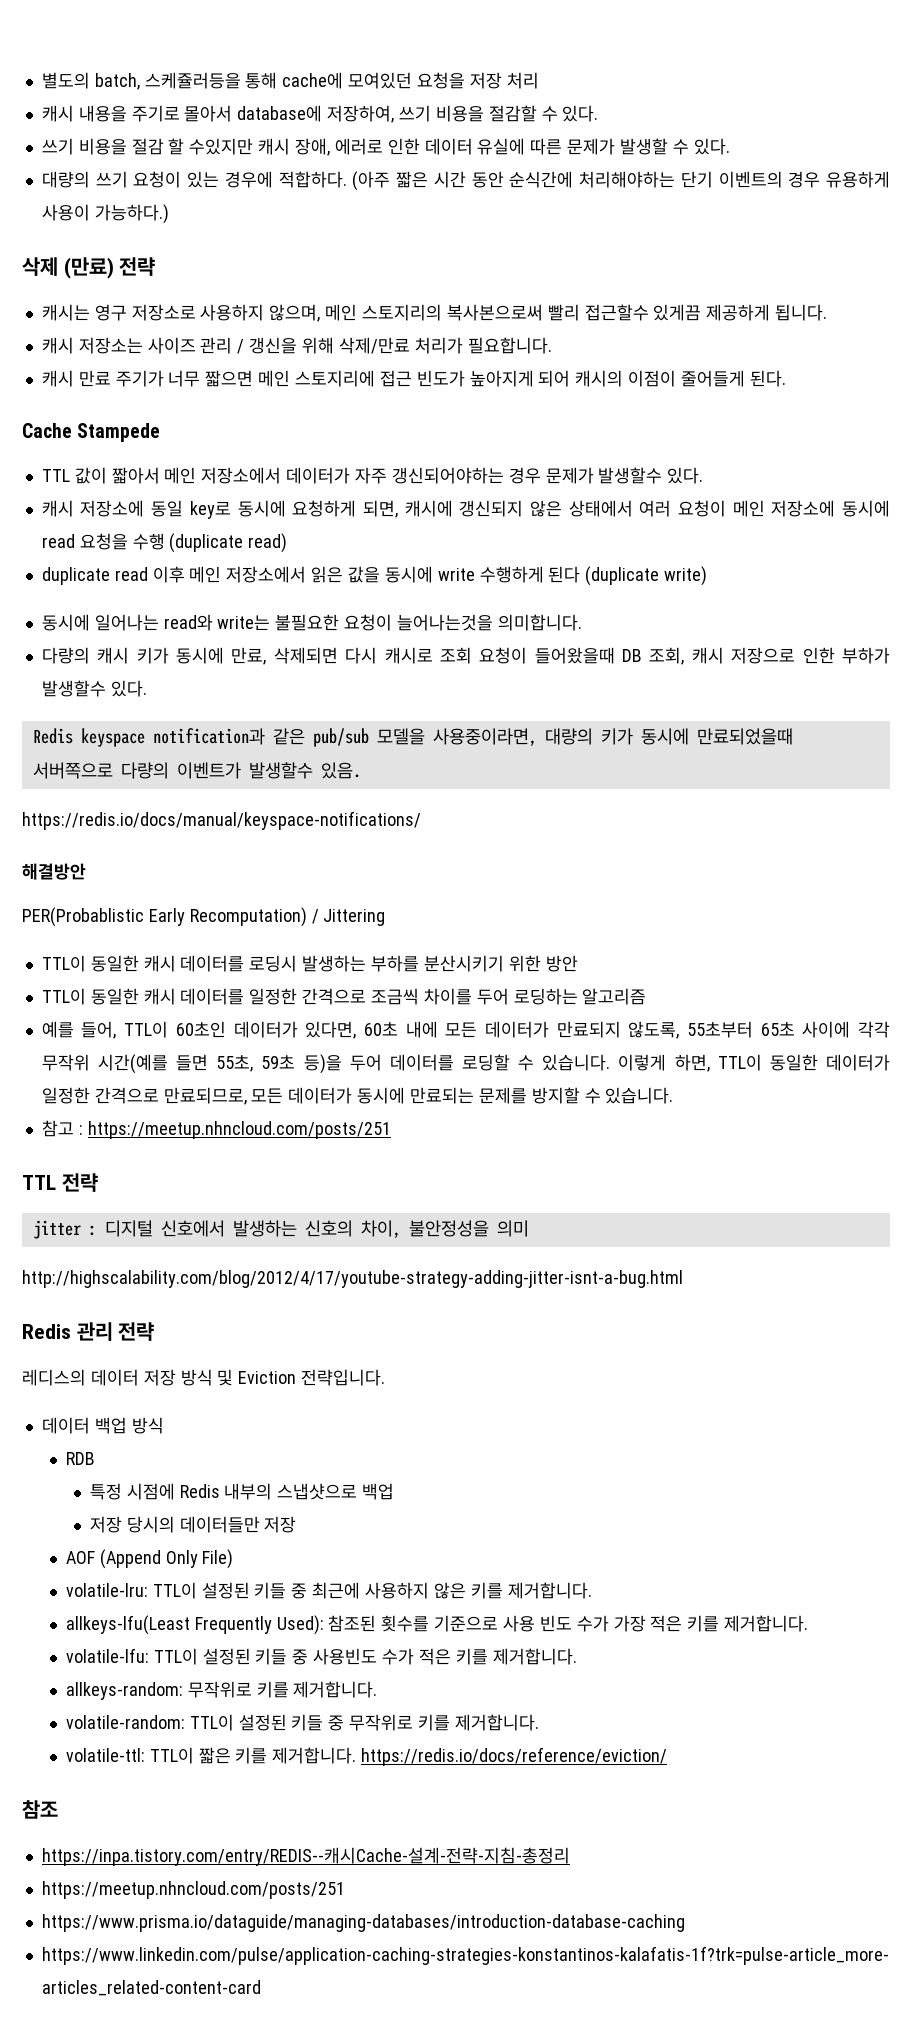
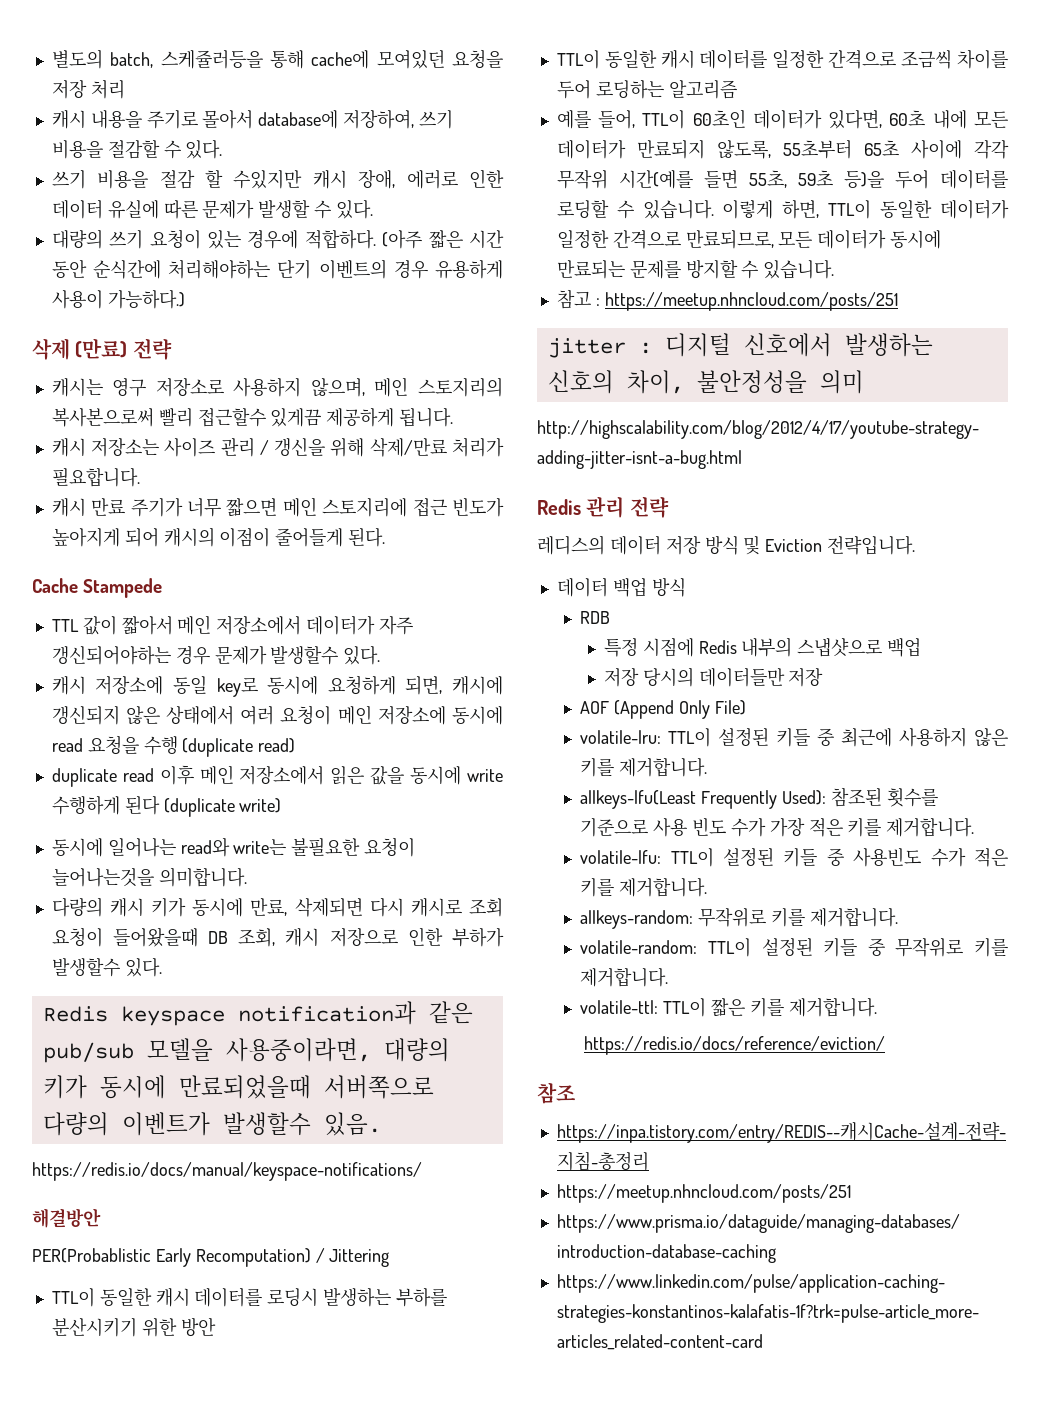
- TTL 전략
- volatile-ttl: TTL이 짧은 키를 제거합니다. https://redis.io/docs/reference/eviction/
+ volatile-ttl: TTL이 짧은 키를 제거합니다.
+ https://redis.io/docs/reference/eviction/

